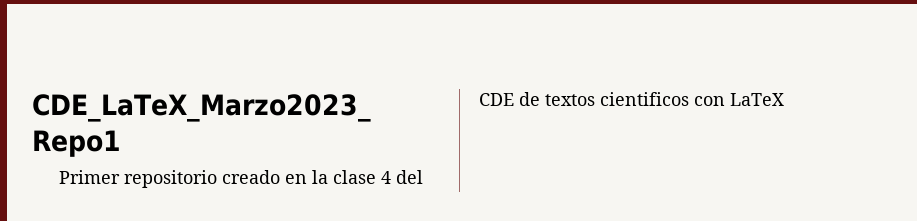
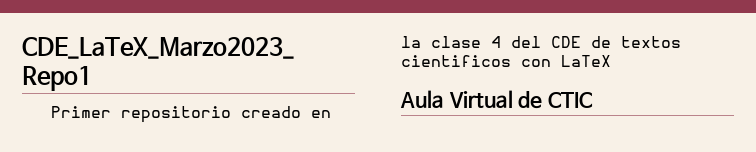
+ Aula Virtual de CTIC

